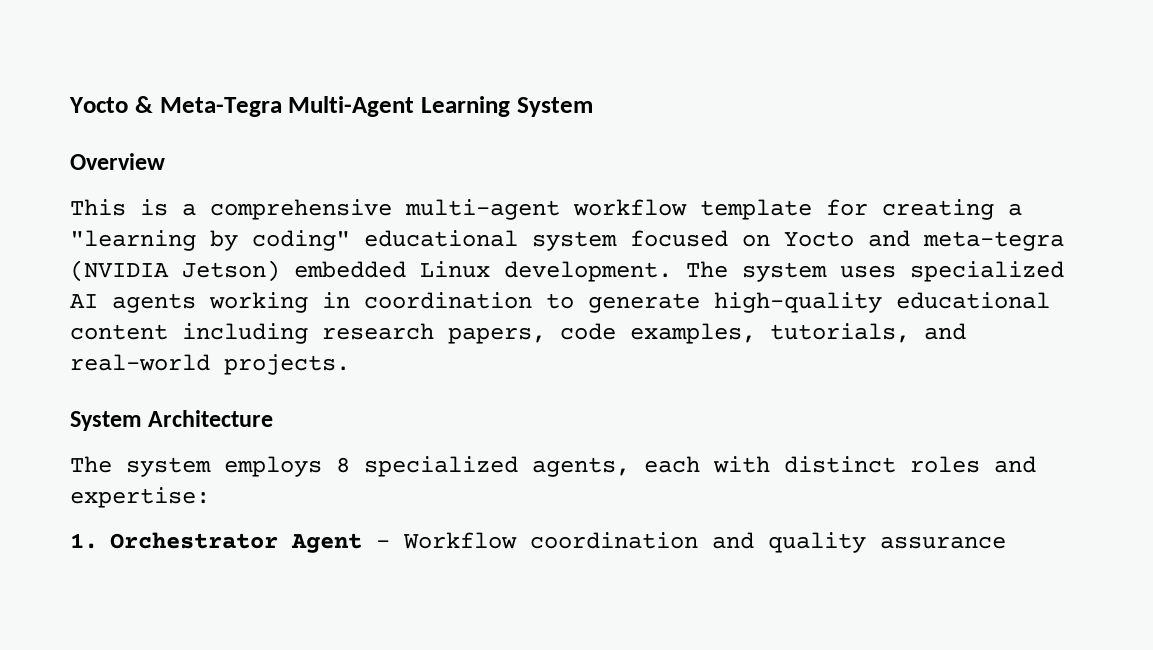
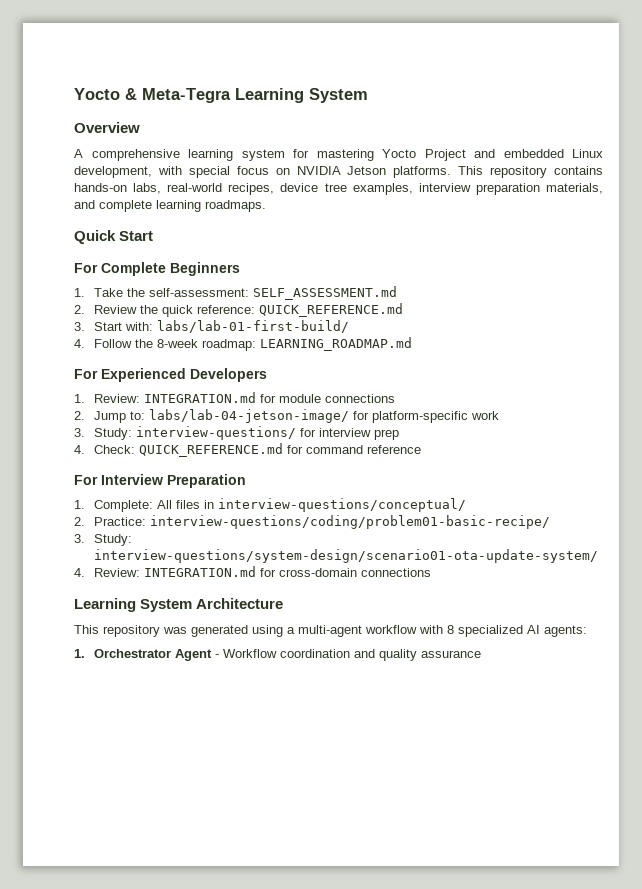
- Yocto & Meta-Tegra Multi-Agent Learning System
+ Yocto & Meta-Tegra Learning System
- This is a comprehensive multi-agent workflow template for creating a "learning by coding" educational system focused on Yocto and meta-tegra (NVIDIA Jetson) embedded Linux development. The system uses specialized AI agents working in coordination to generate high-quality educational content including research papers, code examples, tutorials, and real-world projects.
- System Architecture
- The system employs 8 specialized agents, each with distinct roles and expertise:
+ A comprehensive learning system for mastering Yocto Project and embedded Linux development, with special focus on NVIDIA Jetson platforms. This repository contains hands-on labs, real-world recipes, device tree examples, interview preparation materials, and complete learning roadmaps.
+ Quick Start
+ For Complete Beginners
+ 1. Take the self-assessment: SELF_ASSESSMENT.md
+ 2. Review the quick reference: QUICK_REFERENCE.md
+ 3. Start with: labs/lab-01-first-build/
+ 4. Follow the 8-week roadmap: LEARNING_ROADMAP.md
+ For Experienced Developers
+ 1. Review: INTEGRATION.md for module connections
+ 2. Jump to: labs/lab-04-jetson-image/ for platform-specific work
+ 3. Study: interview-questions/ for interview prep
+ 4. Check: QUICK_REFERENCE.md for command reference
+ For Interview Preparation
+ 1. Complete: All files in interview-questions/conceptual/
+ 2. Practice: interview-questions/coding/problem01-basic-recipe/
+ 3. Study: interview-questions/system-design/scenario01-ota-update-system/
+ 4. Review: INTEGRATION.md for cross-domain connections
+ Learning System Architecture
+ This repository was generated using a multi-agent workflow with 8 specialized AI agents:

